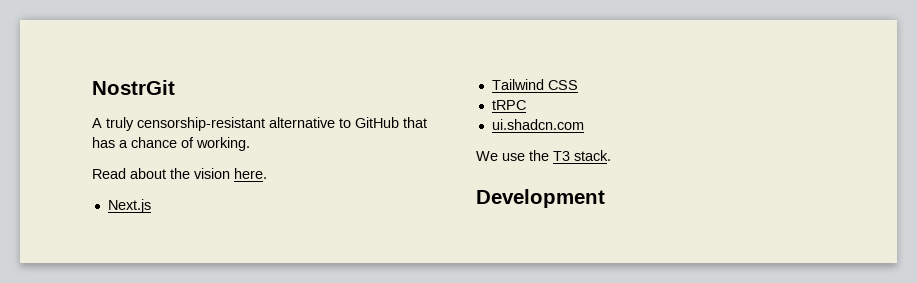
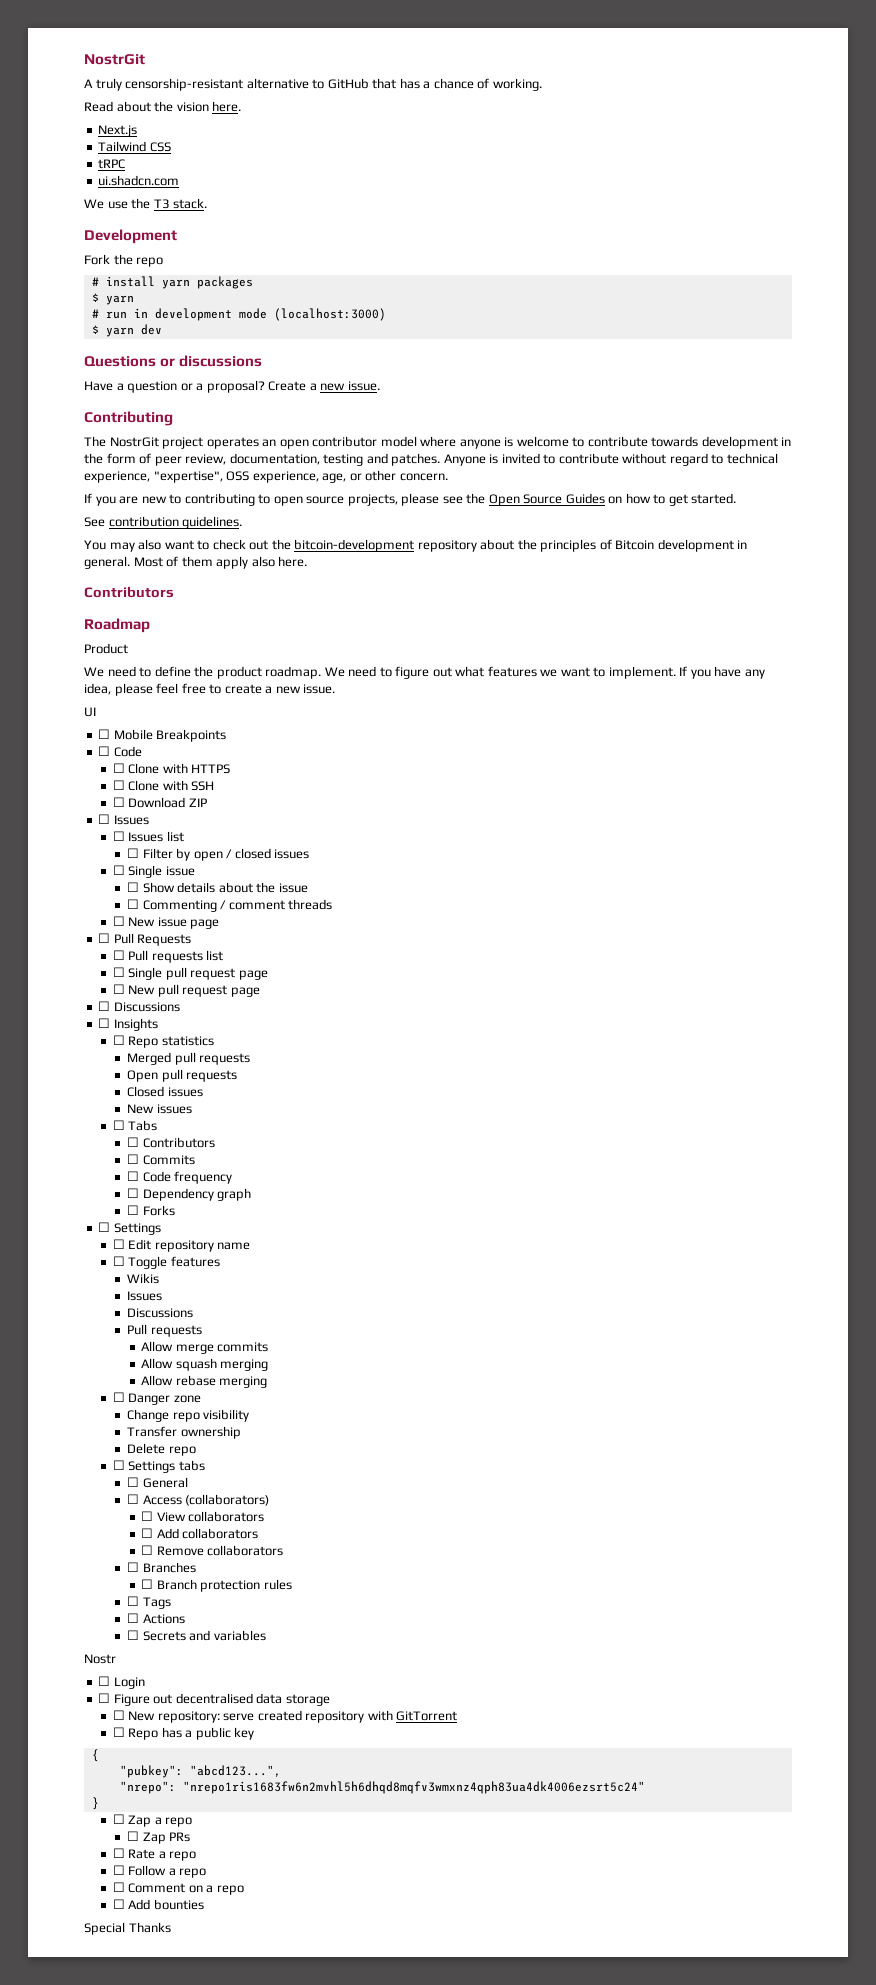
+ Fork the repo
+ # install yarn packages
+ $ yarn
+ # run in development mode (localhost:3000)
+ $ yarn dev
+ Questions or discussions
+ Have a question or a proposal? Create a new issue.
+ Contributing
+ The NostrGit project operates an open contributor model where anyone is welcome to contribute towards development in the form of peer review, documentation, testing and patches. Anyone is invited to contribute without regard to technical experience, "expertise", OSS experience, age, or other concern.
+ If you are new to contributing to open source projects, please see the Open Source Guides on how to get started.
+ See contribution guidelines.
+ You may also want to check out the bitcoin-development repository about the principles of Bitcoin development in general. Most of them apply also here.
+ Contributors
+ Roadmap
+ Product
+ We need to define the product roadmap. We need to figure out what features we want to implement. If you have any idea, please feel free to create a new issue.
+ UI
+ ☐ Mobile Breakpoints
+ ☐ Code
+ ☐ Clone with HTTPS
+ ☐ Clone with SSH
+ ☐ Download ZIP
+ ☐ Issues
+ ☐ Issues list
+ ☐ Filter by open / closed issues
+ ☐ Single issue
+ ☐ Show details about the issue
+ ☐ Commenting / comment threads
+ ☐ New issue page
+ ☐ Pull Requests
+ ☐ Pull requests list
+ ☐ Single pull request page
+ ☐ New pull request page
+ ☐ Discussions
+ ☐ Insights
+ ☐ Repo statistics
+ Merged pull requests
+ Open pull requests
+ Closed issues
+ New issues
+ ☐ Tabs
+ ☐ Contributors
+ ☐ Commits
+ ☐ Code frequency
+ ☐ Dependency graph
+ ☐ Forks
+ ☐ Settings
+ ☐ Edit repository name
+ ☐ Toggle features
+ Wikis
+ Issues
+ Discussions
+ Pull requests
+ Allow merge commits
+ Allow squash merging
+ Allow rebase merging
+ ☐ Danger zone
+ Change repo visibility
+ Transfer ownership
+ Delete repo
+ ☐ Settings tabs
+ ☐ General
+ ☐ Access (collaborators)
+ ☐ View collaborators
+ ☐ Add collaborators
+ ☐ Remove collaborators
+ ☐ Branches
+ ☐ Branch protection rules
+ ☐ Tags
+ ☐ Actions
+ ☐ Secrets and variables
+ Nostr
+ ☐ Login
+ ☐ Figure out decentralised data storage
+ ☐ New repository: serve created repository with GitTorrent
+ ☐ Repo has a public key
+ {
+ "pubkey": "abcd123...",
+ "nrepo": "nrepo1ris1683fw6n2mvhl5h6dhqd8mqfv3wmxnz4qph83ua4dk4006ezsrt5c24"
+ }
+ ☐ Zap a repo
+ ☐ Zap PRs
+ ☐ Rate a repo
+ ☐ Follow a repo
+ ☐ Comment on a repo
+ ☐ Add bounties
+ Special Thanks

